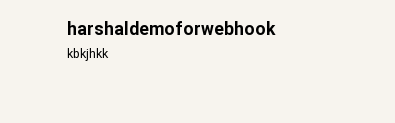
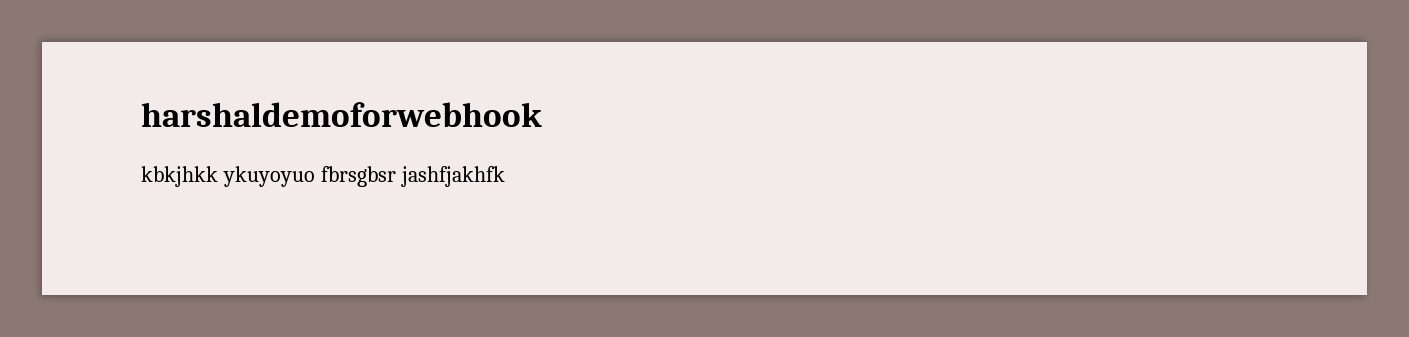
- kbkjhkk
+ kbkjhkk ykuyoyuo fbrsgbsr jashfjakhfk

